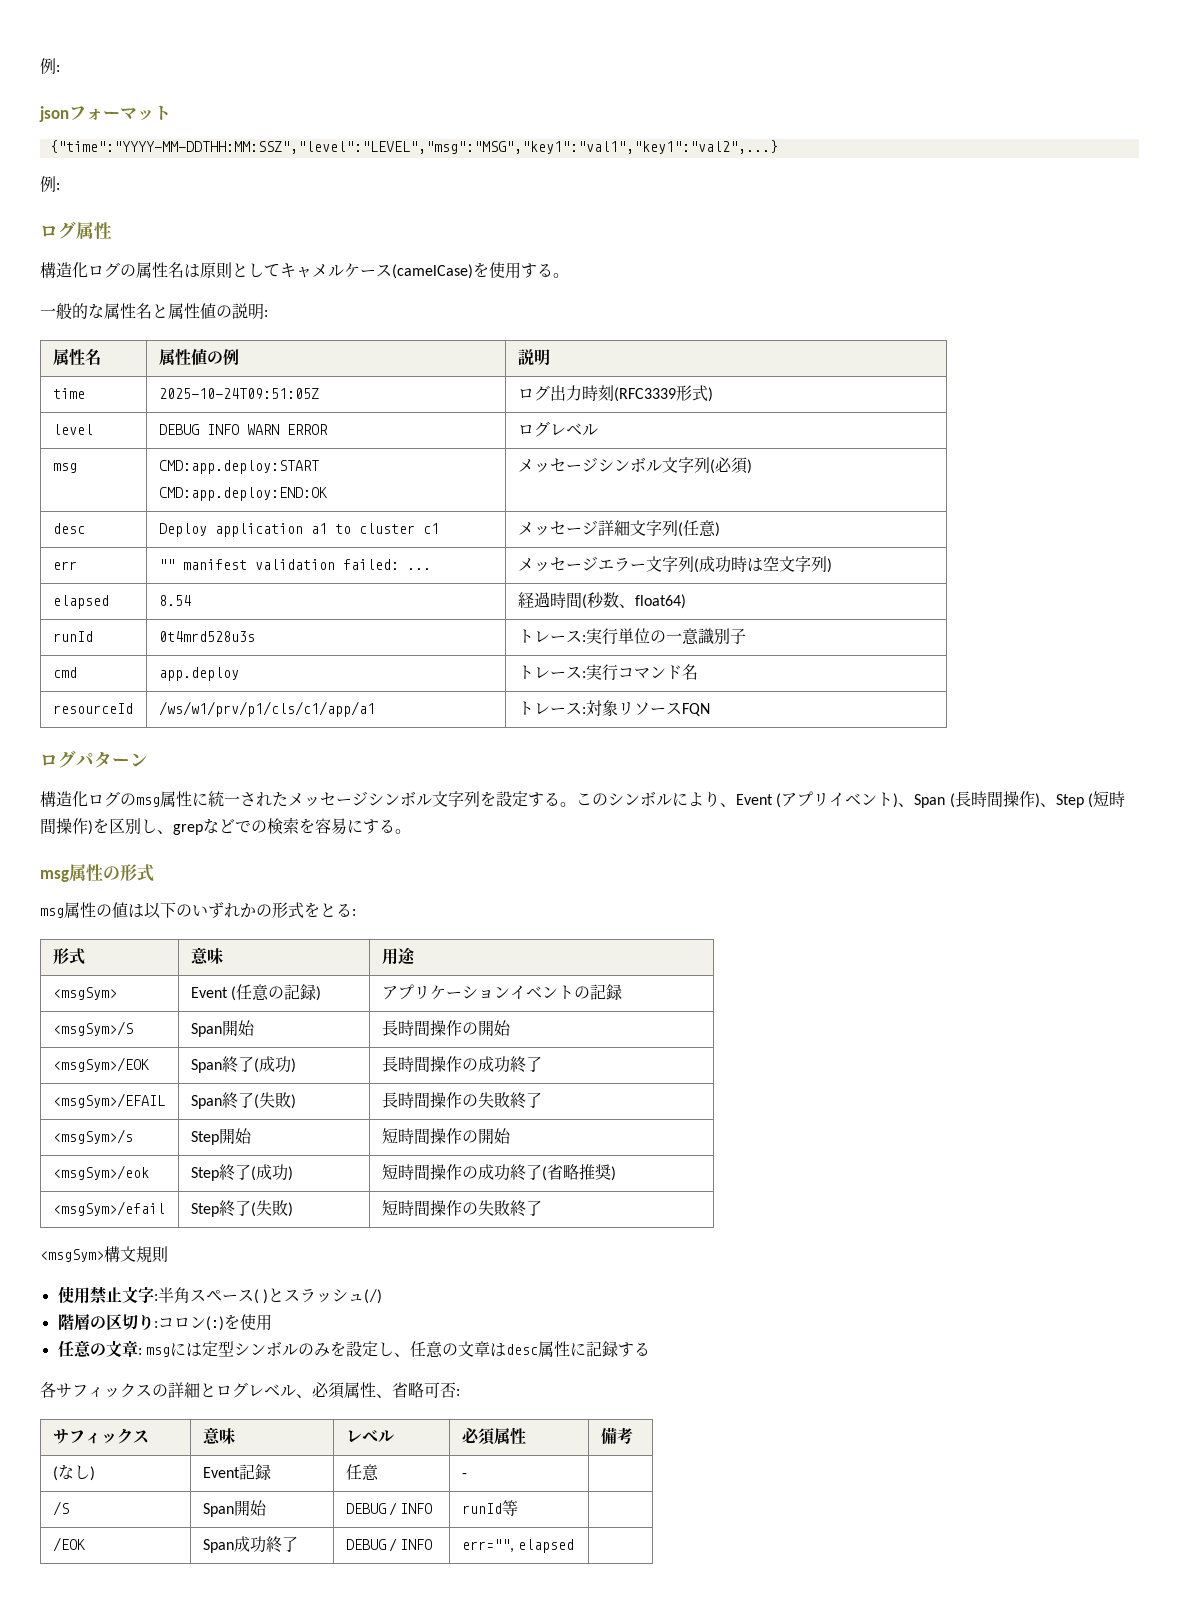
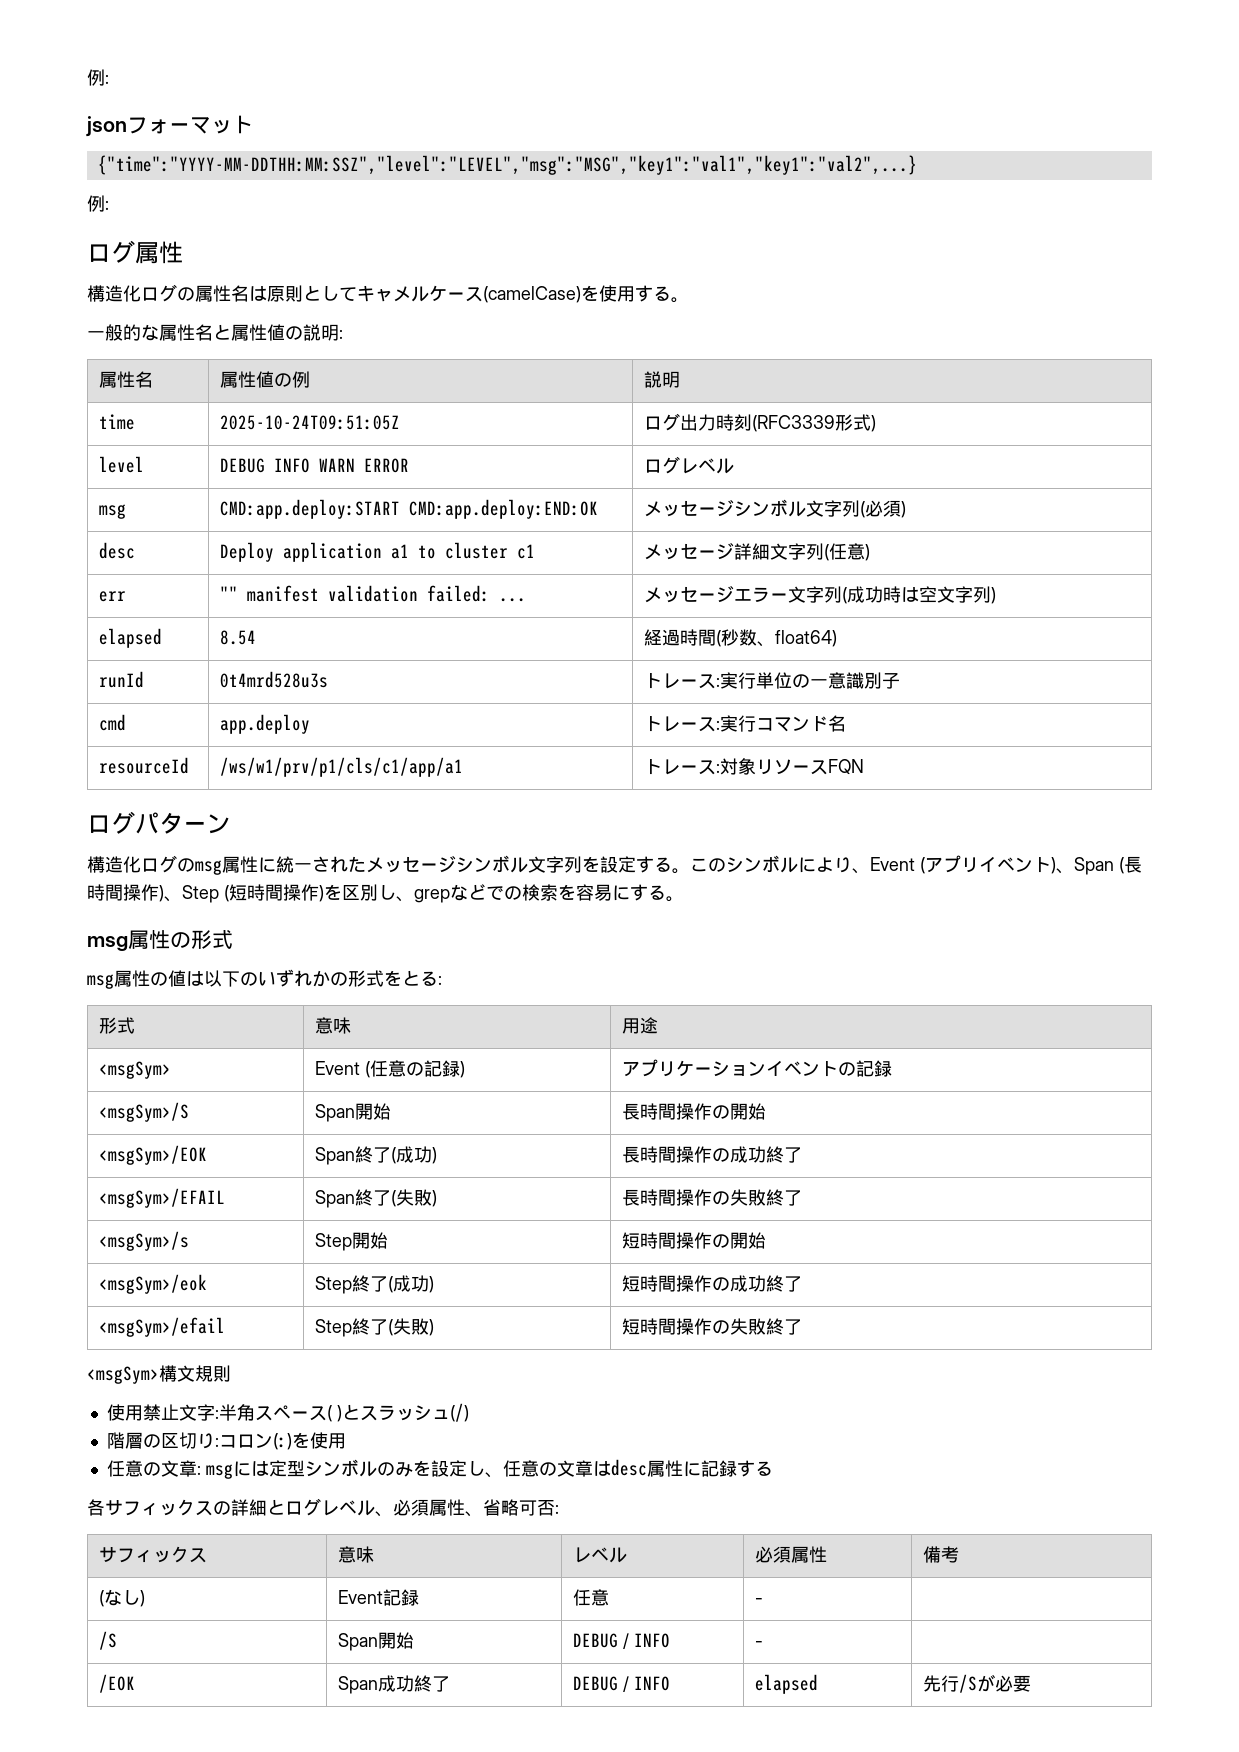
- <msgSym>/eok | Step終了(成功) | 短時間操作の成功終了(省略推奨)
+ <msgSym>/eok | Step終了(成功) | 短時間操作の成功終了
- /S | Span開始 | DEBUG / INFO | runId等 |
+ /S | Span開始 | DEBUG / INFO | - |
- /EOK | Span成功終了 | DEBUG / INFO | err="", elapsed |
+ /EOK | Span成功終了 | DEBUG / INFO | elapsed | 先行/Sが必要

